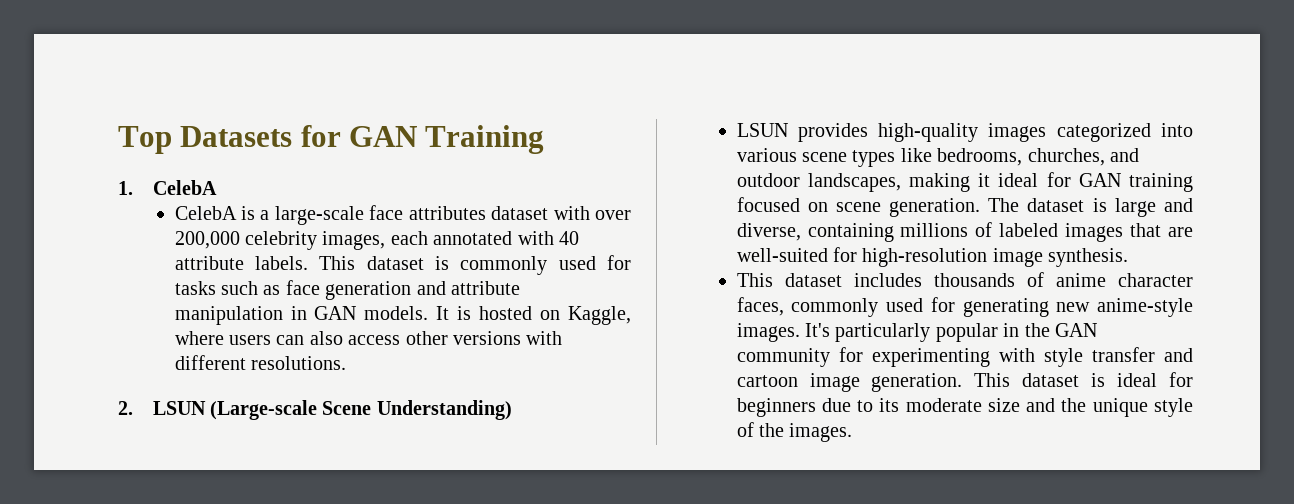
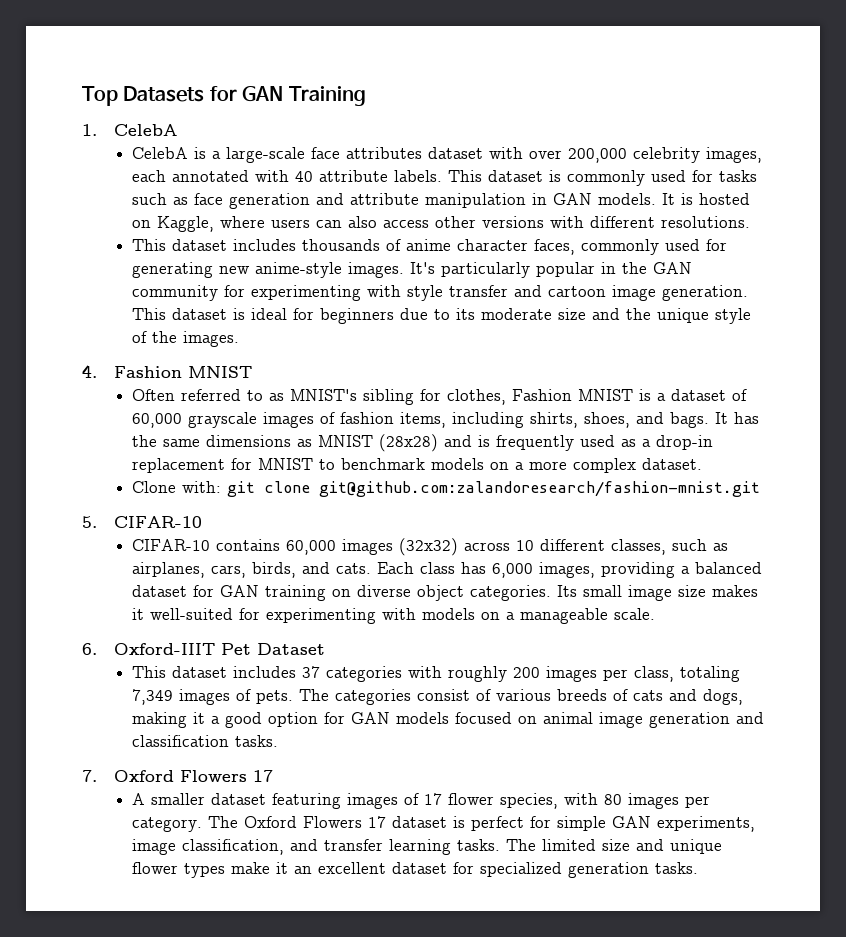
- 2. LSUN (Large-scale Scene Understanding)
- LSUN provides high-quality images categorized into various scene types like bedrooms, churches, and outdoor landscapes, making it ideal for GAN training focused on scene generation. The dataset is large and diverse, containing millions of labeled images that are well-suited for high-resolution image synthesis.
+ 4. Fashion MNIST
+ Often referred to as MNIST's sibling for clothes, Fashion MNIST is a dataset of 60,000 grayscale images of fashion items, including shirts, shoes, and bags. It has the same dimensions as MNIST (28x28) and is frequently used as a drop-in replacement for MNIST to benchmark models on a more complex dataset.
+ Clone with: git clone git@github.com:zalandoresearch/fashion-mnist.git
+ 5. CIFAR-10
+ CIFAR-10 contains 60,000 images (32x32) across 10 different classes, such as airplanes, cars, birds, and cats. Each class has 6,000 images, providing a balanced dataset for GAN training on diverse object categories. Its small image size makes it well-suited for experimenting with models on a manageable scale.
+ 6. Oxford-IIIT Pet Dataset
+ This dataset includes 37 categories with roughly 200 images per class, totaling 7,349 images of pets. The categories consist of various breeds of cats and dogs, making it a good option for GAN models focused on animal image generation and classification tasks.
+ 7. Oxford Flowers 17
+ A smaller dataset featuring images of 17 flower species, with 80 images per category. The Oxford Flowers 17 dataset is perfect for simple GAN experiments, image classification, and transfer learning tasks. The limited size and unique flower types make it an excellent dataset for specialized generation tasks.

